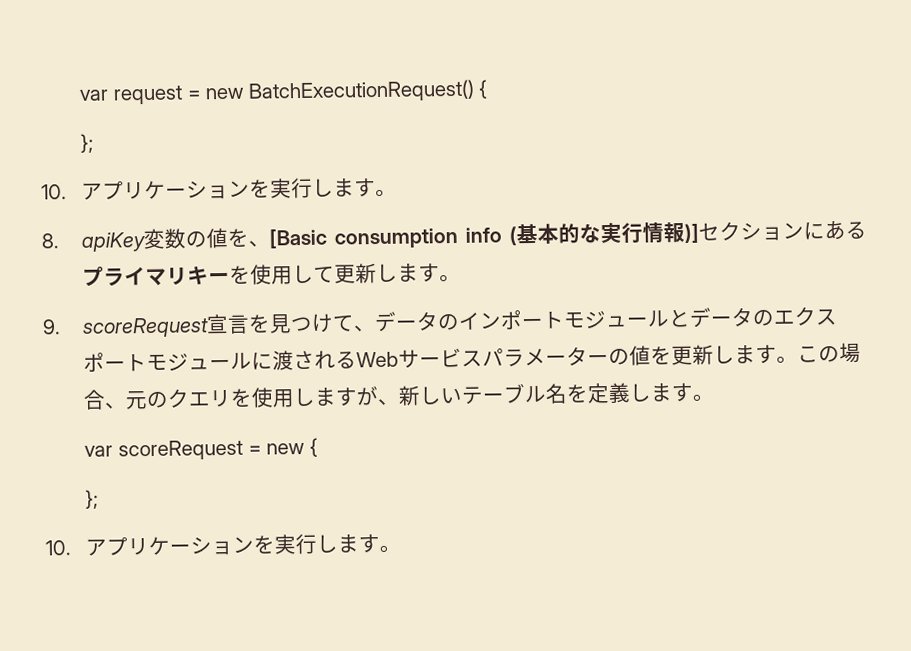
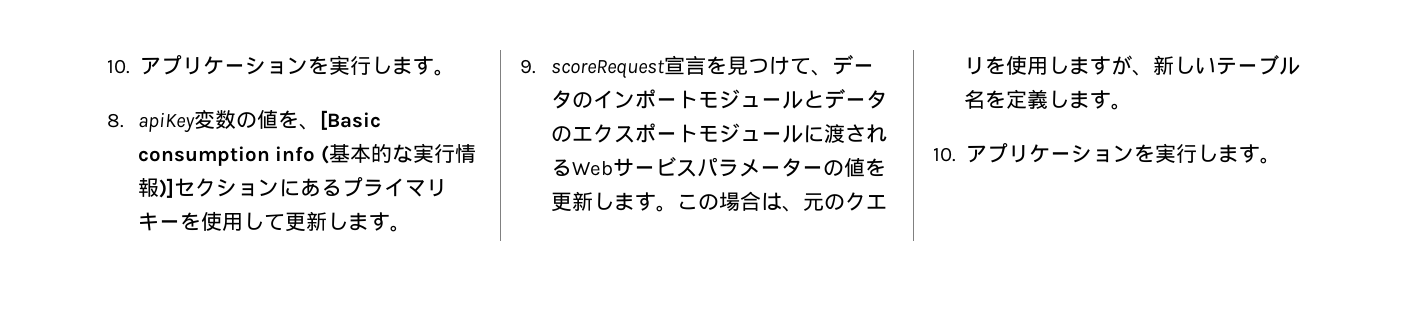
- var request = new BatchExecutionRequest() {
- };
- この場合、元のクエリを使用しますが、新しいテーブル名を定義します。
+ この場合は、元のクエリを使用しますが、新しいテーブル名を定義します。
- var scoreRequest = new {
- };

